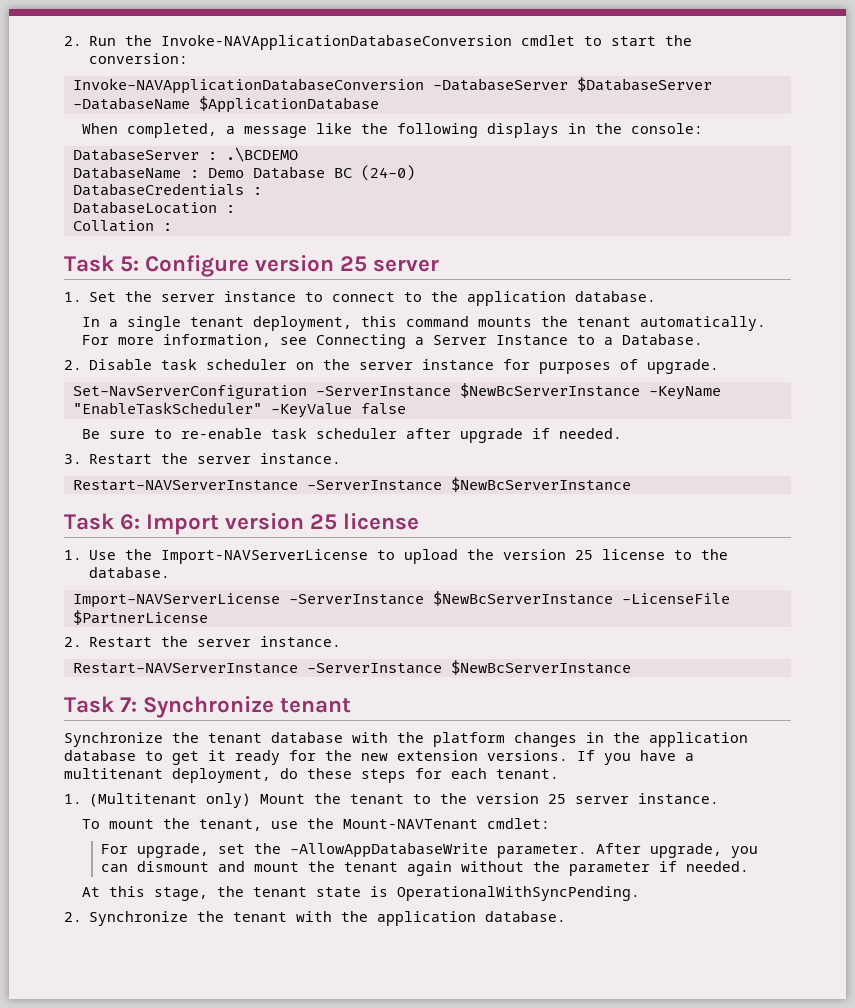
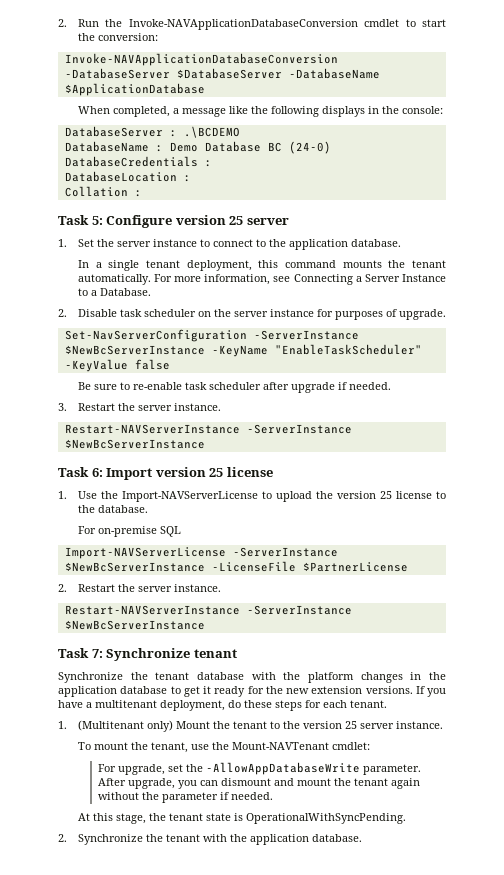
+ For on-premise SQL

